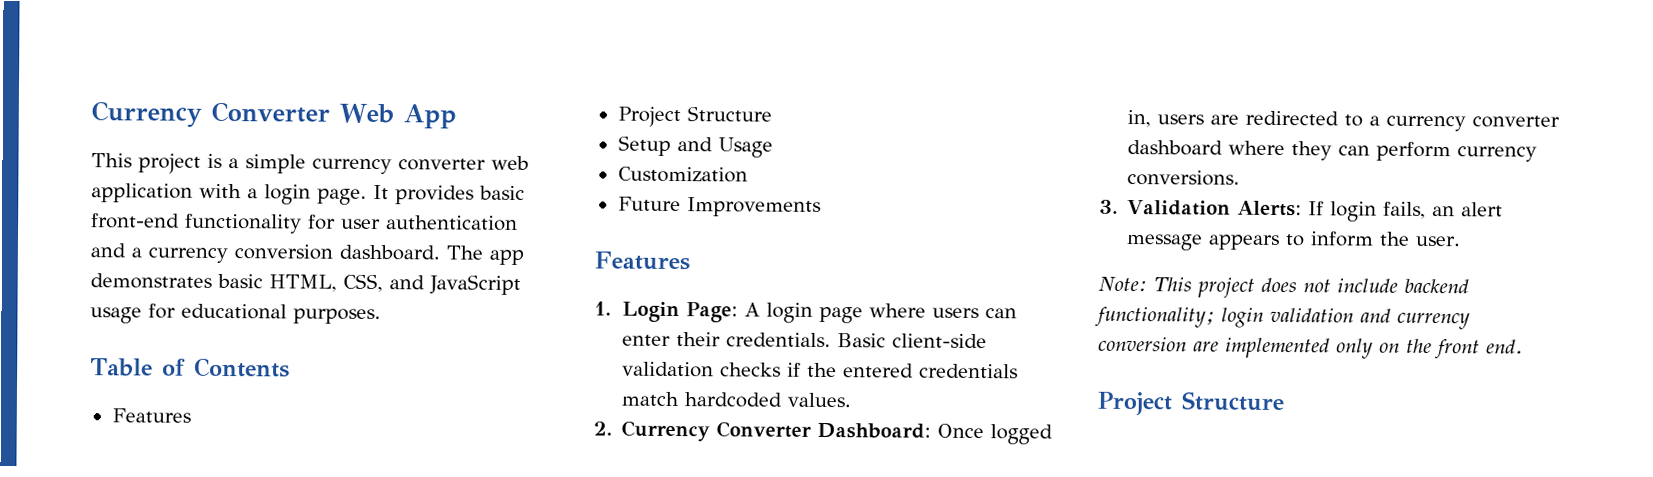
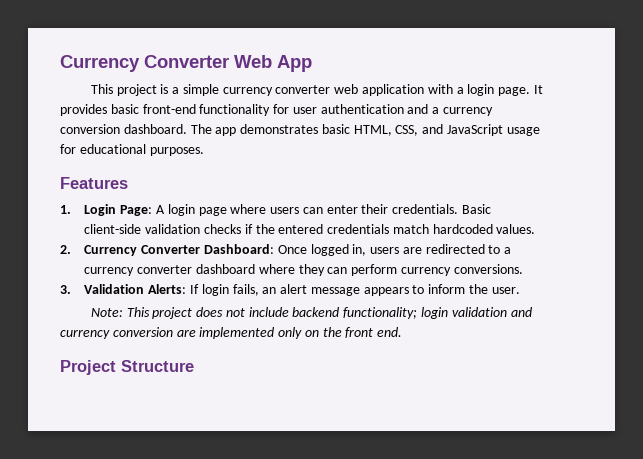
- Table of Contents
- Features
- Project Structure
- Setup and Usage
- Customization
- Future Improvements

